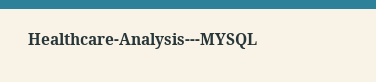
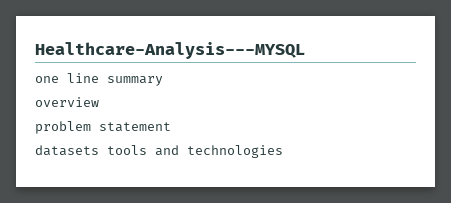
+ one line summary
+ overview
+ problem statement
+ datasets tools and technologies

